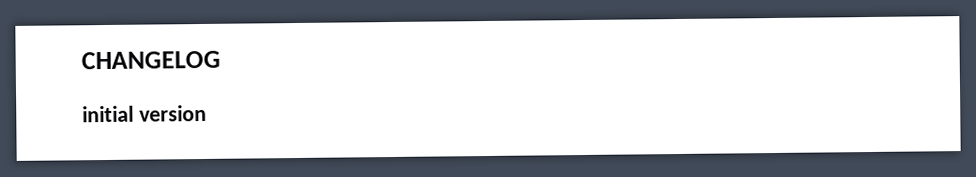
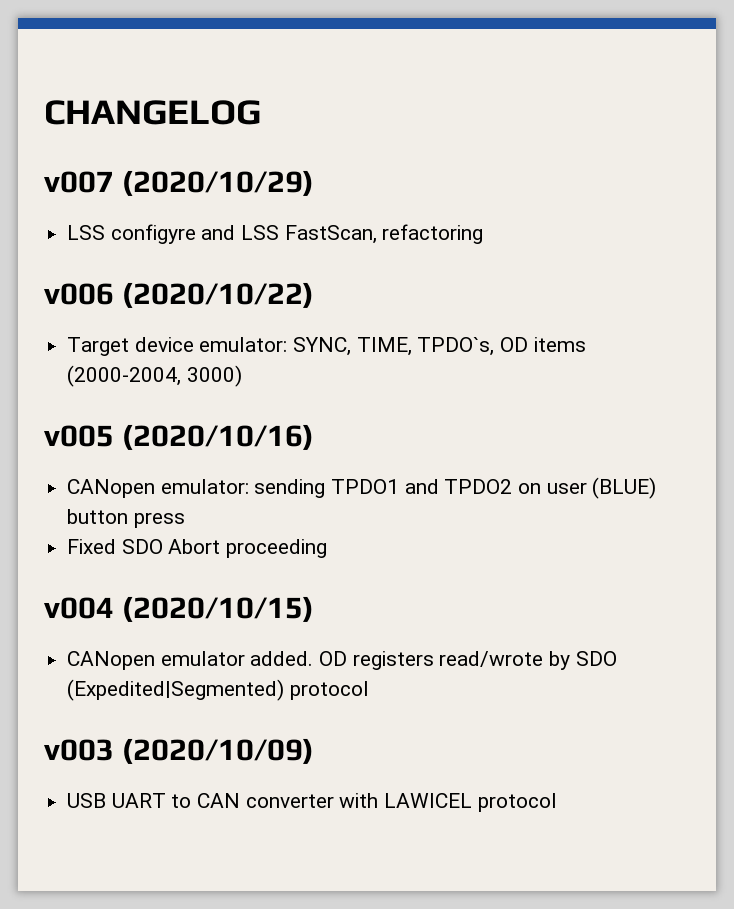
- initial version
+ v007 (2020/10/29)
+ LSS configyre and LSS FastScan, refactoring
+ v006 (2020/10/22)
+ Target device emulator: SYNC, TIME, TPDO`s, OD items (2000-2004, 3000)
+ v005 (2020/10/16)
+ CANopen emulator: sending TPDO1 and TPDO2 on user (BLUE) button press
+ Fixed SDO Abort proceeding
+ v004 (2020/10/15)
+ CANopen emulator added. OD registers read/wrote by SDO (Expedited|Segmented) protocol
+ v003 (2020/10/09)
+ USB UART to CAN converter with LAWICEL protocol

